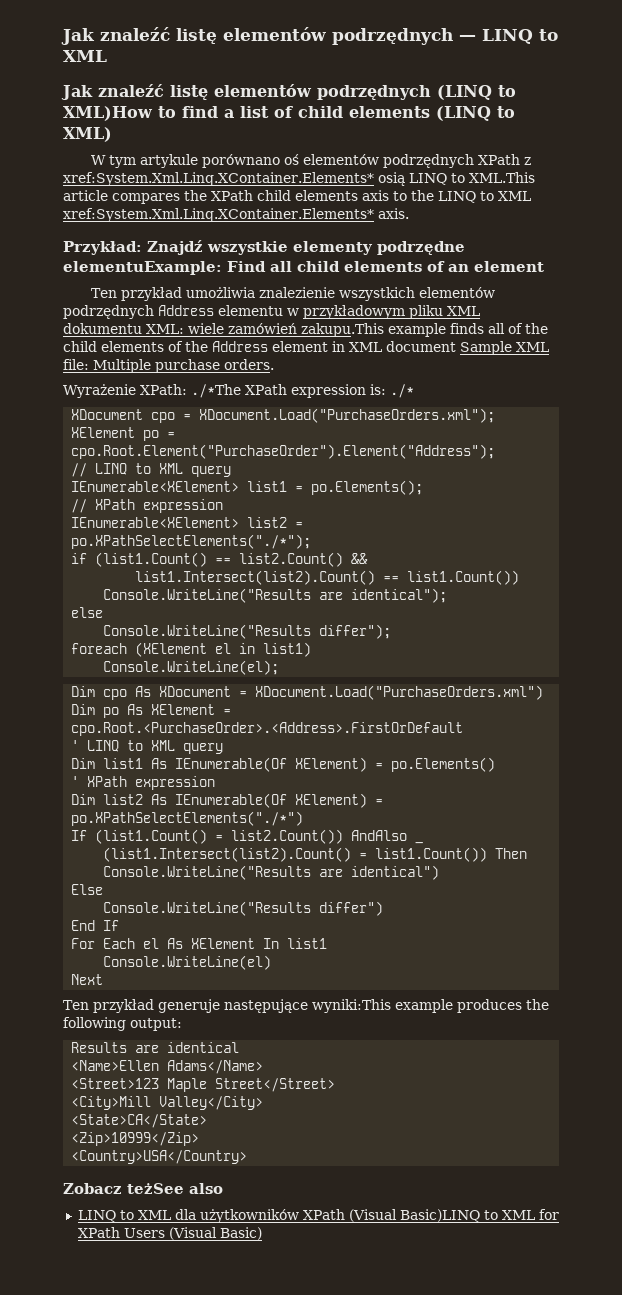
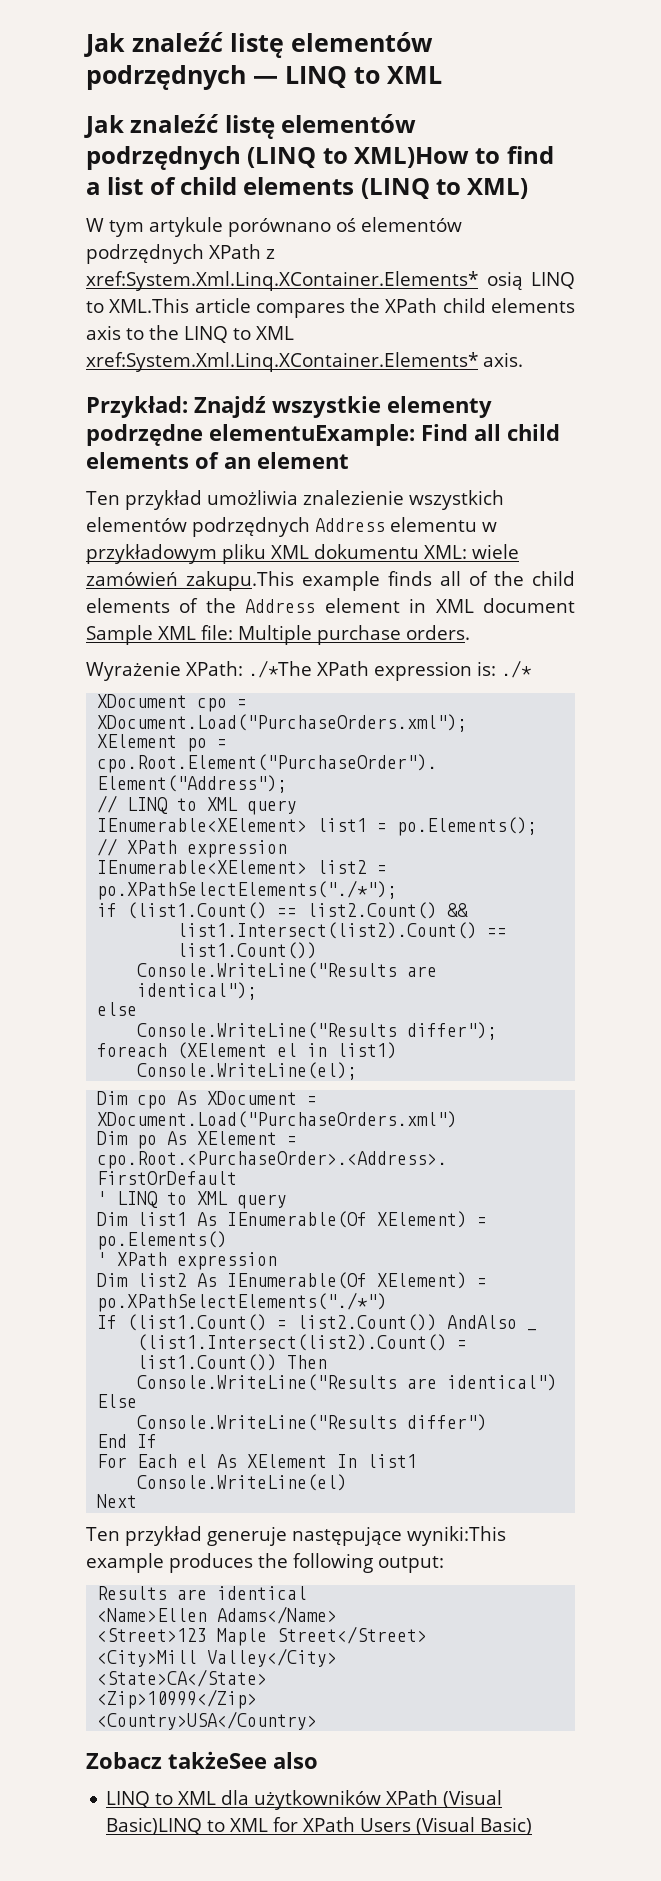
- Zobacz teżSee also
+ Zobacz takżeSee also

